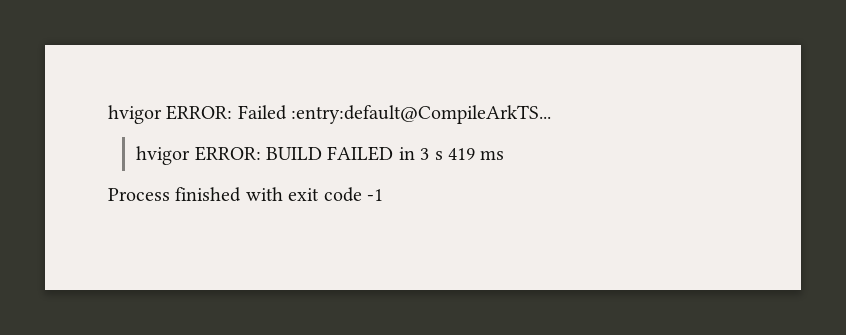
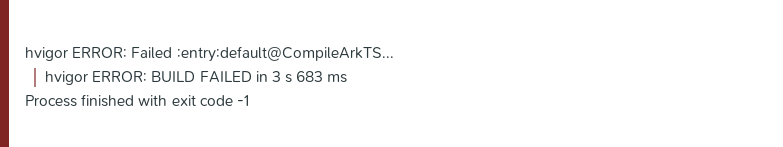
- hvigor ERROR: BUILD FAILED in 3 s 419 ms
+ hvigor ERROR: BUILD FAILED in 3 s 683 ms

